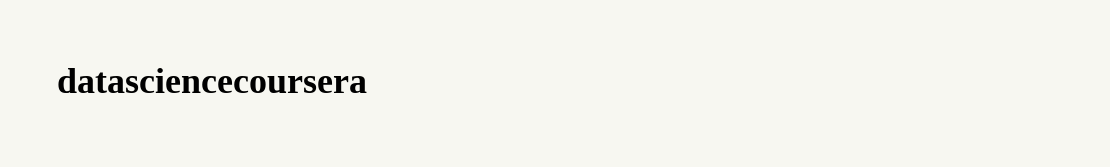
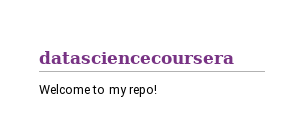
+ Welcome to my repo!

